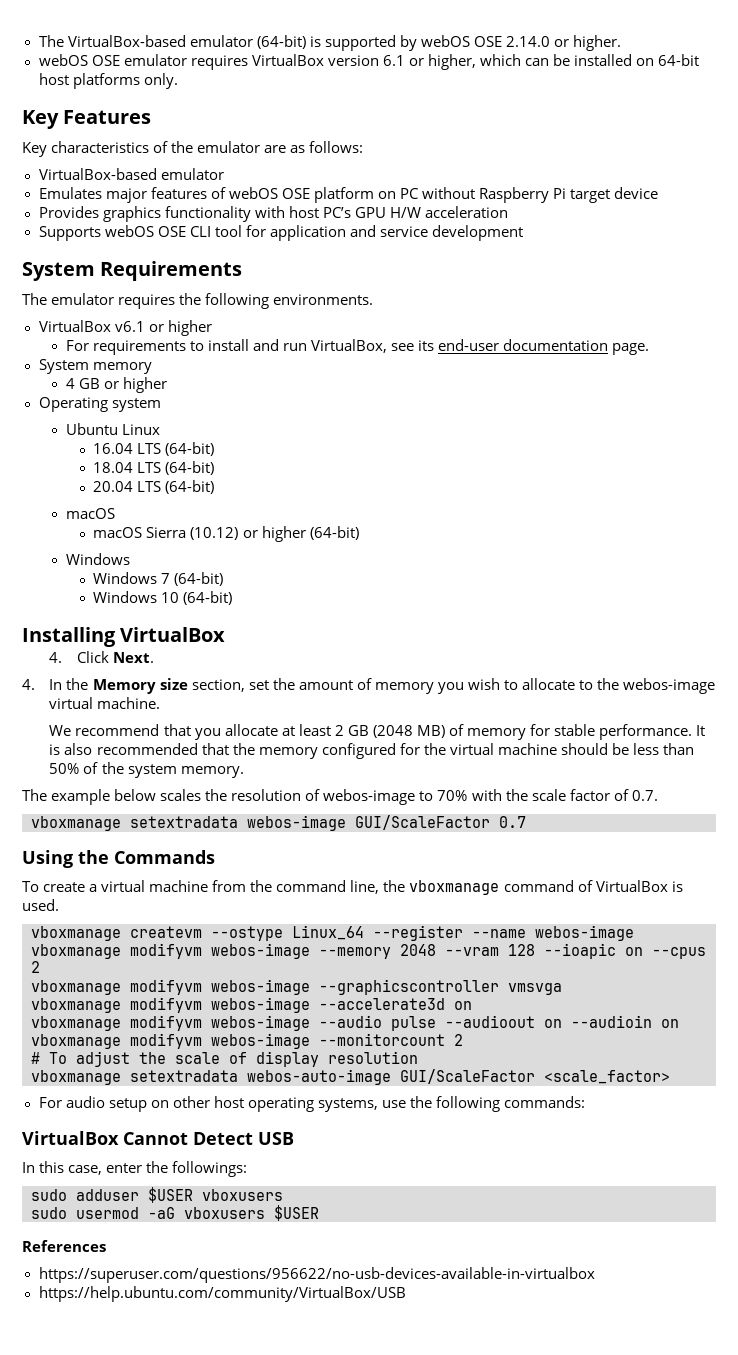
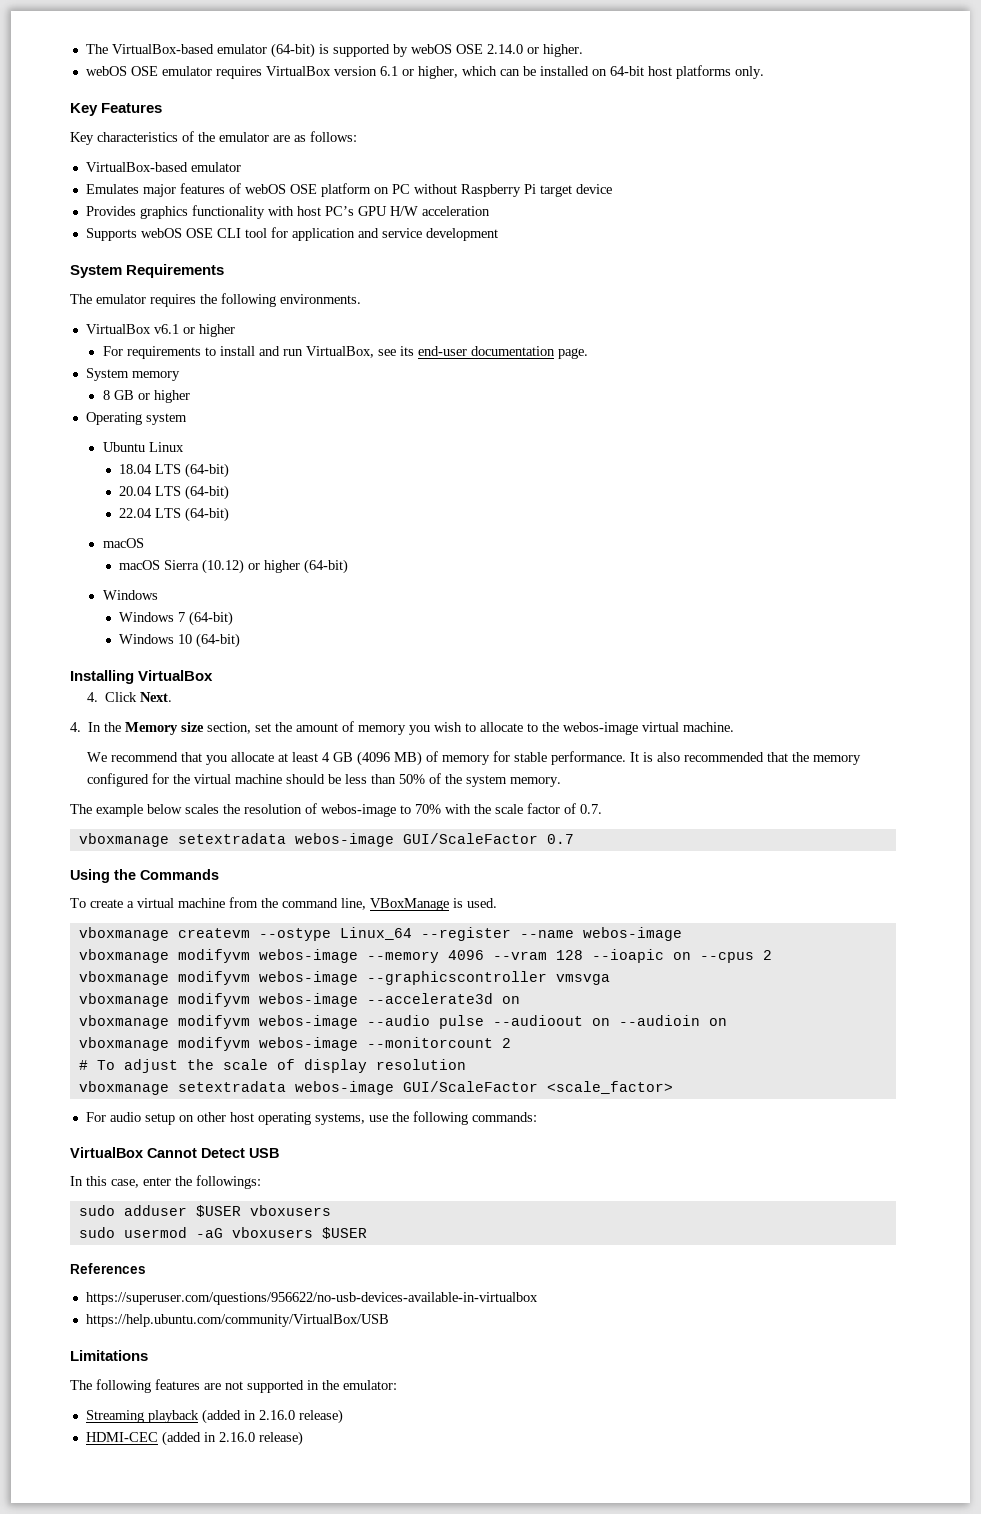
- 4 GB or higher
+ 8 GB or higher
- 16.04 LTS (64-bit)
+ 22.04 LTS (64-bit)
- We recommend that you allocate at least 2 GB (2048 MB) of memory for stable performance.
+ We recommend that you allocate at least 4 GB (4096 MB) of memory for stable performance.
- To create a virtual machine from the command line, the vboxmanage command of VirtualBox is used.
+ To create a virtual machine from the command line, VBoxManage is used.
- vboxmanage modifyvm webos-image --memory 2048 --vram 128 --ioapic on --cpus 2
+ vboxmanage modifyvm webos-image --memory 4096 --vram 128 --ioapic on --cpus 2
- vboxmanage setextradata webos-auto-image GUI/ScaleFactor <scale_factor>
+ vboxmanage setextradata webos-image GUI/ScaleFactor <scale_factor>
+ Limitations
+ The following features are not supported in the emulator:
+ Streaming playback (added in 2.16.0 release)
+ HDMI-CEC (added in 2.16.0 release)

